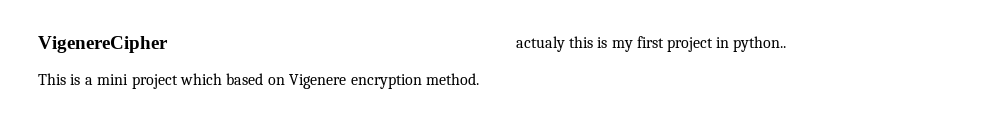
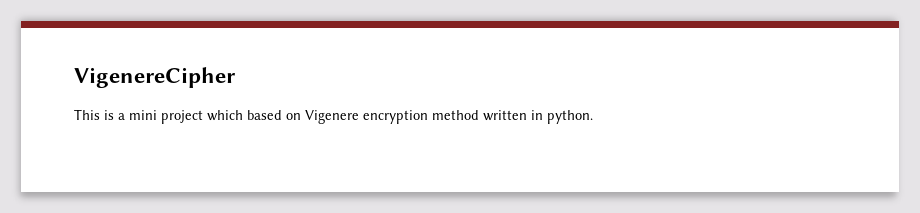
- This is a mini project which based on Vigenere encryption method. actualy this is my first project in python..
+ This is a mini project which based on Vigenere encryption method written in python.

